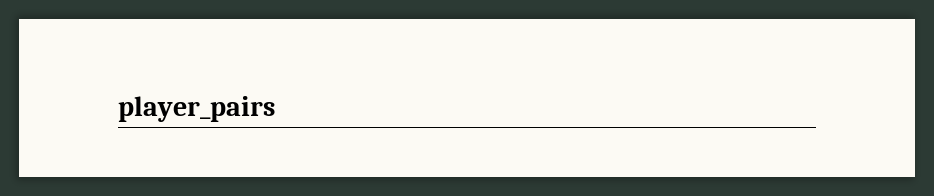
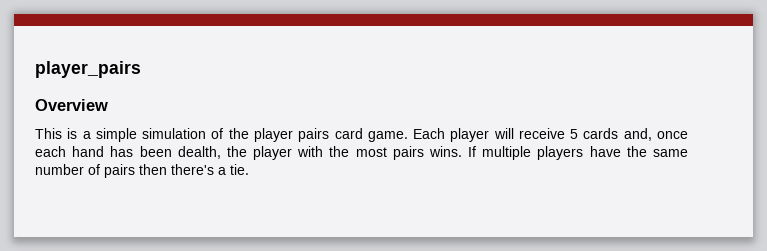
+ Overview
+ This is a simple simulation of the player pairs card game. Each player will receive 5 cards and, once each hand has been dealth, the player with the most pairs wins. If multiple players have the same number of pairs then there's a tie.

